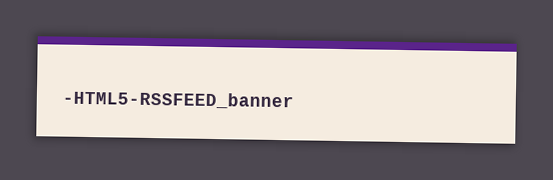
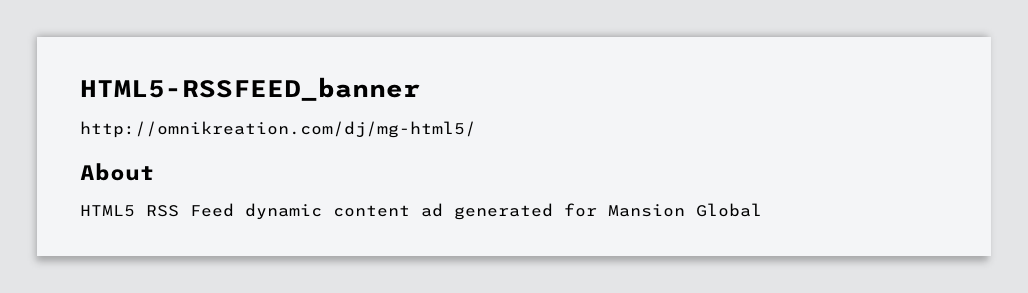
- -HTML5-RSSFEED_banner
+ HTML5-RSSFEED_banner
+ http://omnikreation.com/dj/mg-html5/
+ About
+ HTML5 RSS Feed dynamic content ad generated for Mansion Global

